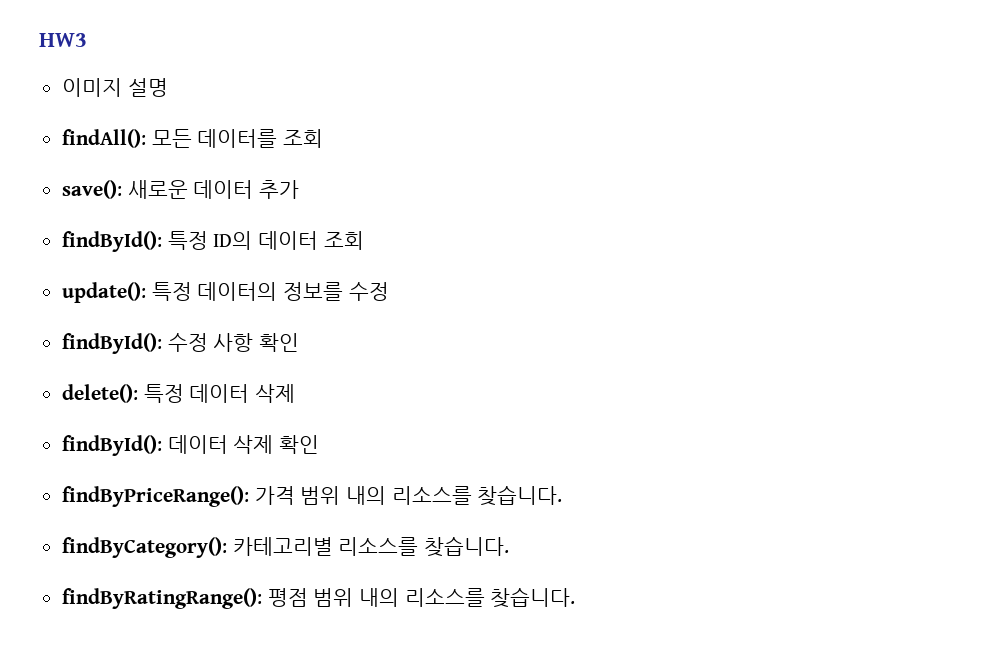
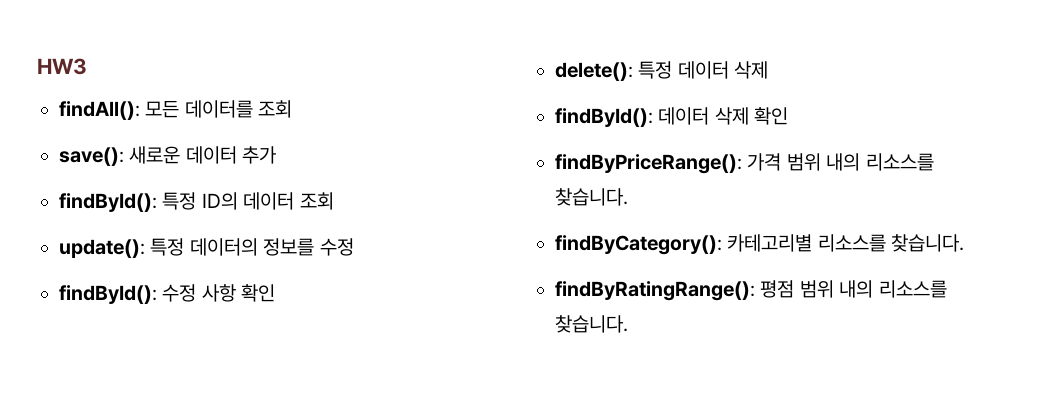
- 이미지 설명

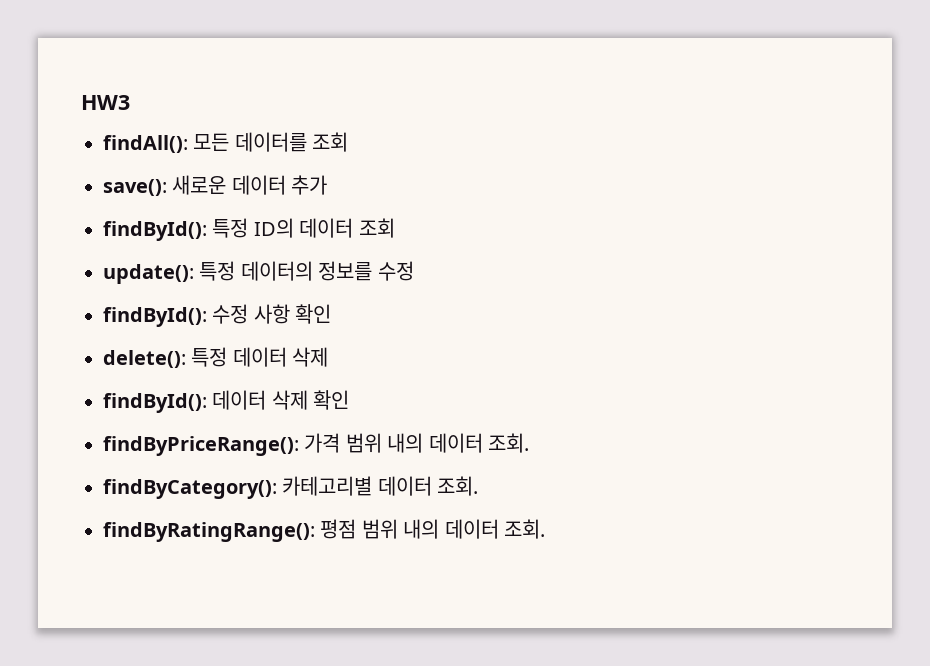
- findByPriceRange(): 가격 범위 내의 리소스를 찾습니다.
+ findByPriceRange(): 가격 범위 내의 데이터 조회.
- findByCategory(): 카테고리별 리소스를 찾습니다.
+ findByCategory(): 카테고리별 데이터 조회.
- findByRatingRange(): 평점 범위 내의 리소스를 찾습니다.
+ findByRatingRange(): 평점 범위 내의 데이터 조회.

